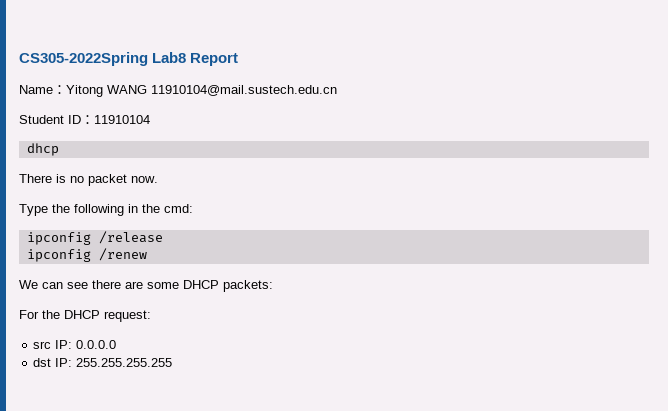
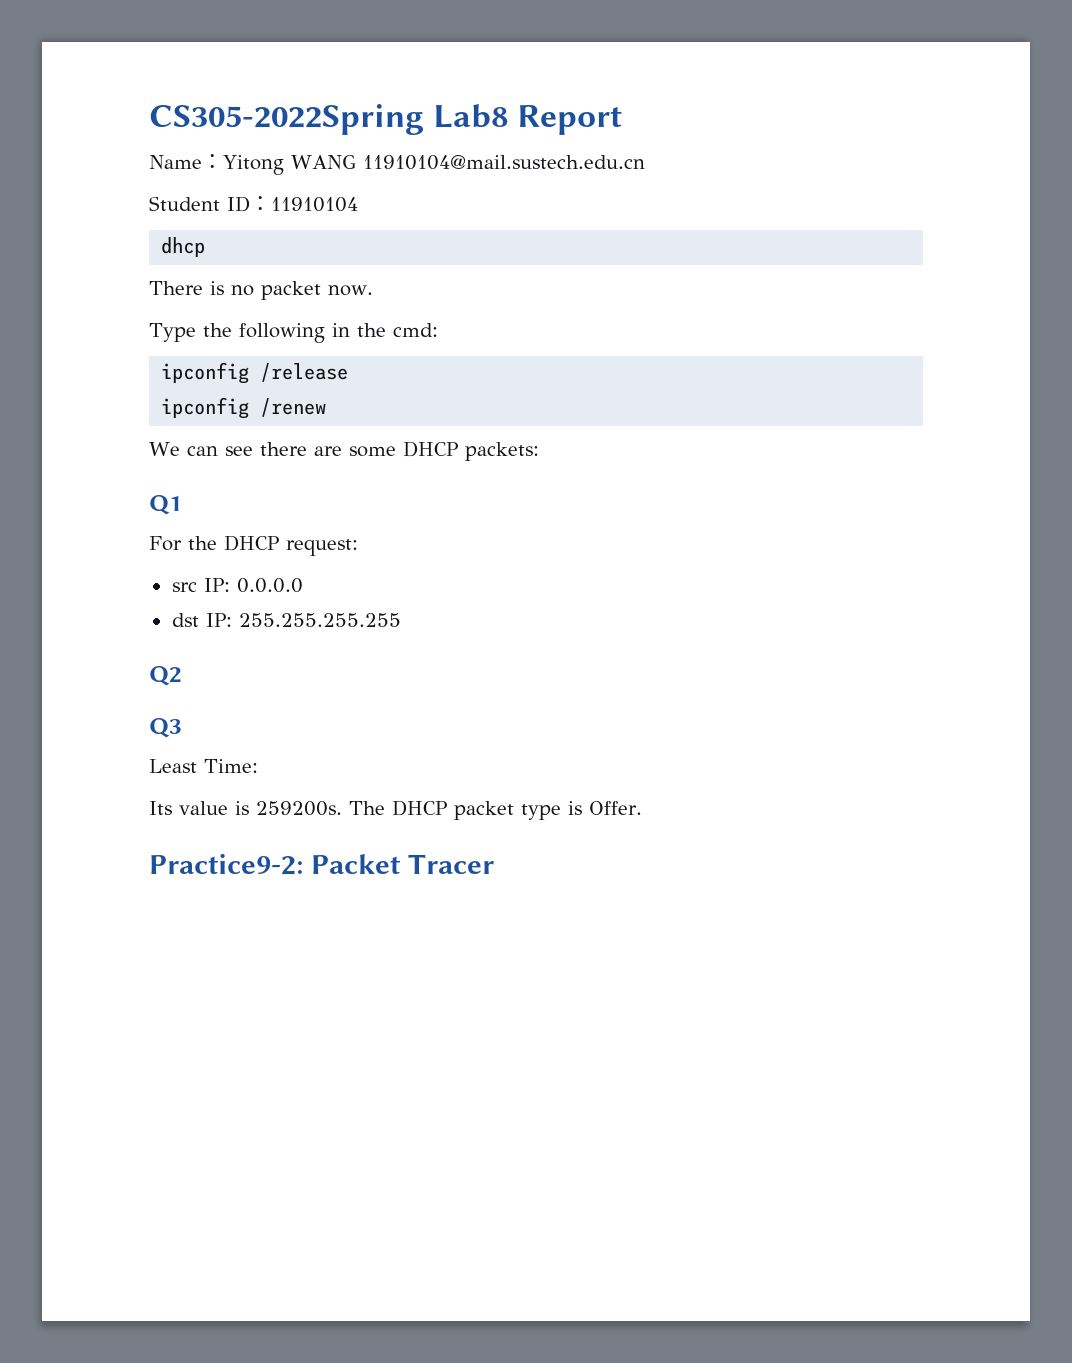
+ Q1
+ Q2
+ Q3
+ Least Time:
+ Its value is 259200s. The DHCP packet type is Offer.
+ Practice9-2: Packet Tracer

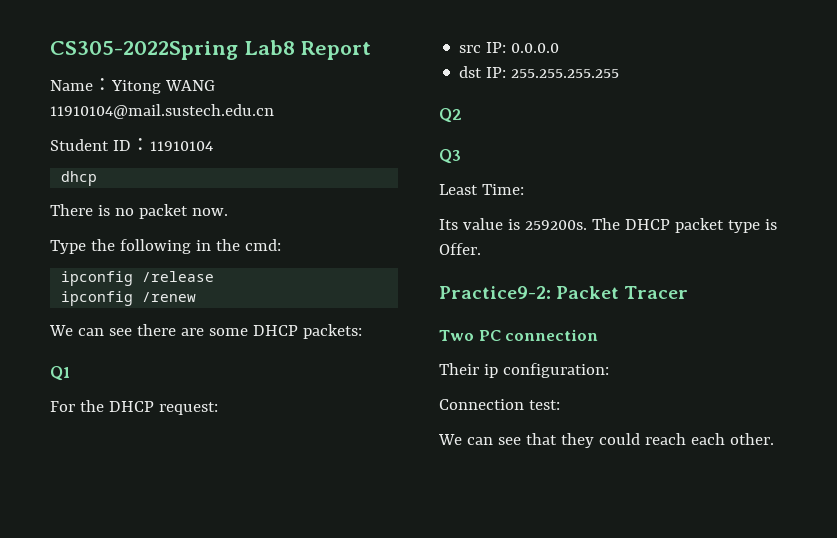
+ Two PC connection
+ Their ip configuration:
+ Connection test:
+ We can see that they could reach each other.

